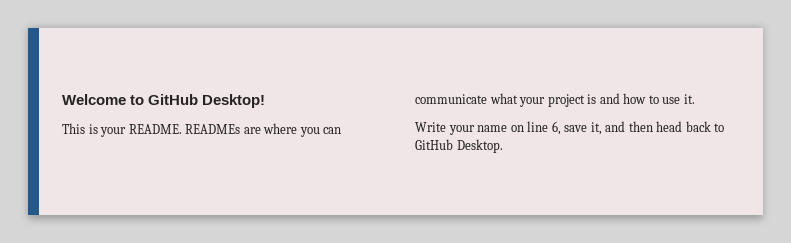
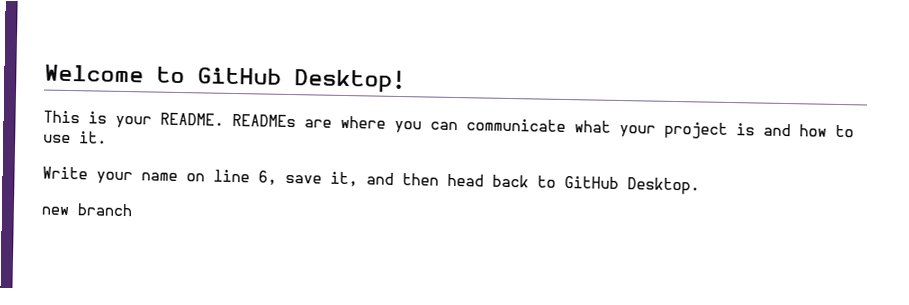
+ new branch

